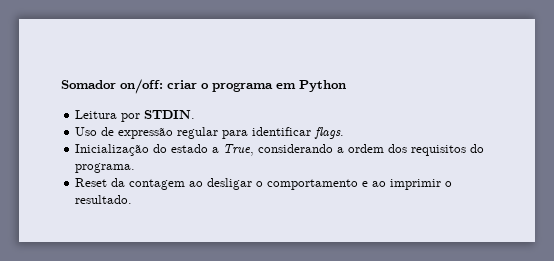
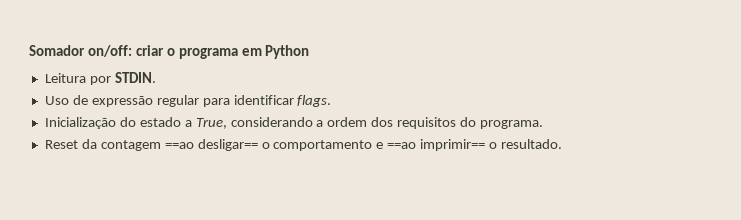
- Reset da contagem ao desligar o comportamento e ao imprimir o resultado.
+ Reset da contagem ==ao desligar== o comportamento e ==ao imprimir== o resultado.

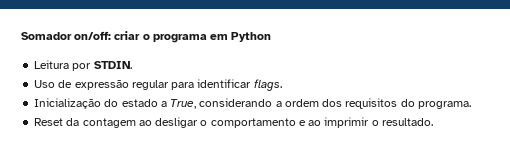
- Reset da contagem ==ao desligar== o comportamento e ==ao imprimir== o resultado.
+ Reset da contagem ao desligar o comportamento e ao imprimir o resultado.

